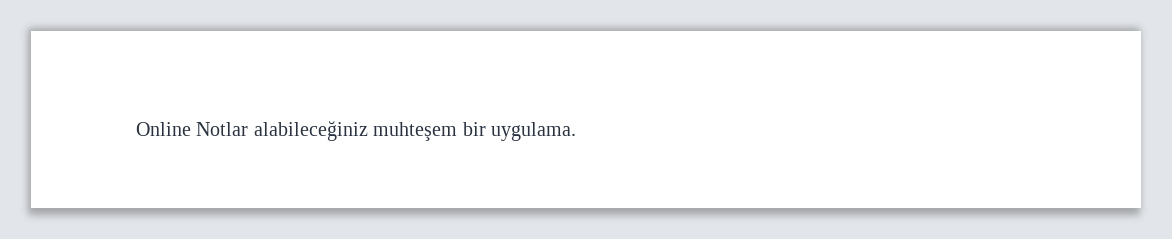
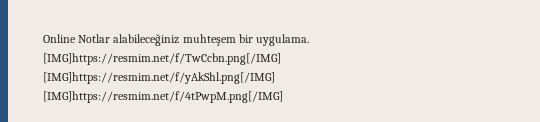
+ [IMG]https://resmim.net/f/TwCcbn.png[/IMG] [IMG]https://resmim.net/f/yAkShl.png[/IMG] [IMG]https://resmim.net/f/4tPwpM.png[/IMG]

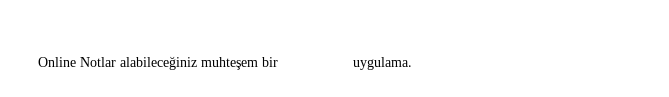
- [IMG]https://resmim.net/f/TwCcbn.png[/IMG] [IMG]https://resmim.net/f/yAkShl.png[/IMG] [IMG]https://resmim.net/f/4tPwpM.png[/IMG]

